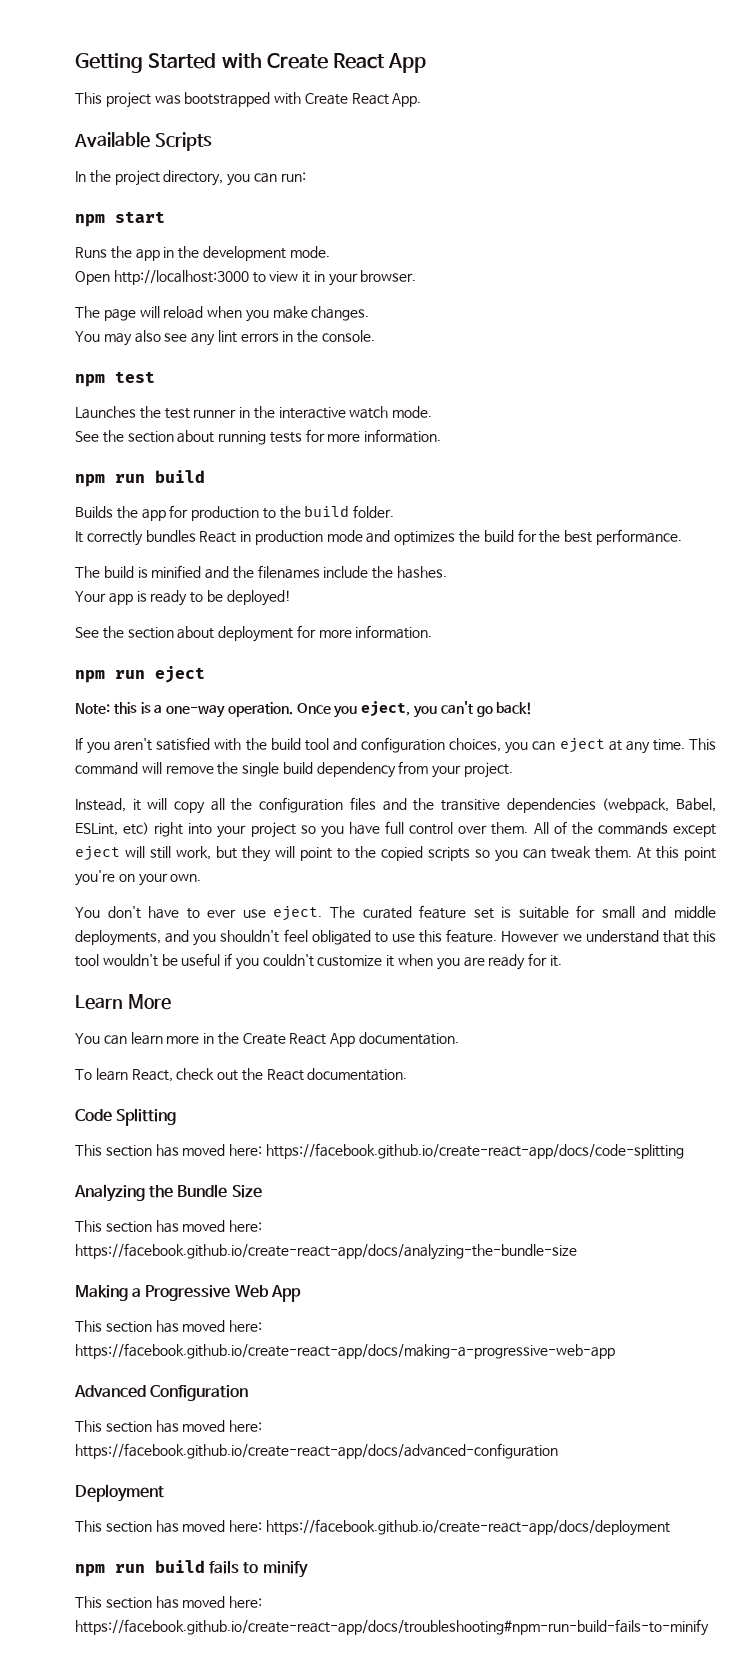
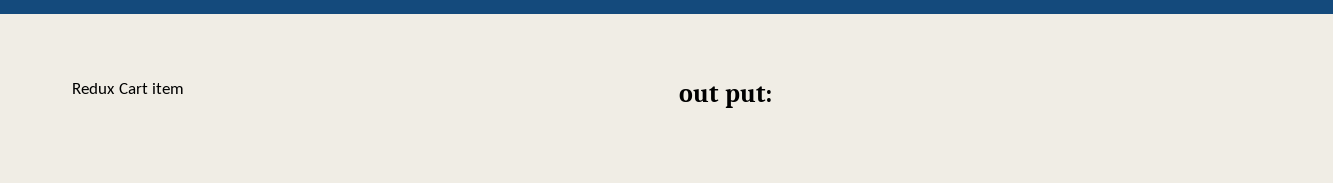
- Getting Started with Create React App
- This project was bootstrapped with Create React App.
- Available Scripts
- In the project directory, you can run:
- npm start
- Runs the app in the development mode.
- Open http://localhost:3000 to view it in your browser.
- The page will reload when you make changes.
- You may also see any lint errors in the console.
- npm test
- Launches the test runner in the interactive watch mode.
- See the section about running tests for more information.
- npm run build
- Builds the app for production to the build folder.
- It correctly bundles React in production mode and optimizes the build for the best performance.
- The build is minified and the filenames include the hashes.
- Your app is ready to be deployed!
- See the section about deployment for more information.
- npm run eject
- Note: this is a one-way operation. Once you eject, you can't go back!
- If you aren't satisfied with the build tool and configuration choices, you can eject at any time. This command will remove the single build dependency from your project.
- Instead, it will copy all the configuration files and the transitive dependencies (webpack, Babel, ESLint, etc) right into your project so you have full control over them. All of the commands except eject will still work, but they will point to the copied scripts so you can tweak them. At this point you're on your own.
- You don't have to ever use eject. The curated feature set is suitable for small and middle deployments, and you shouldn't feel obligated to use this feature. However we understand that this tool wouldn't be useful if you couldn't customize it when you are ready for it.
- Learn More
- You can learn more in the Create React App documentation.
- To learn React, check out the React documentation.
- Code Splitting
- This section has moved here: https://facebook.github.io/create-react-app/docs/code-splitting
- Analyzing the Bundle Size
- This section has moved here: https://facebook.github.io/create-react-app/docs/analyzing-the-bundle-size
- Making a Progressive Web App
- This section has moved here: https://facebook.github.io/create-react-app/docs/making-a-progressive-web-app
- Advanced Configuration
- This section has moved here: https://facebook.github.io/create-react-app/docs/advanced-configuration
- Deployment
- This section has moved here: https://facebook.github.io/create-react-app/docs/deployment
- npm run build fails to minify
- This section has moved here: https://facebook.github.io/create-react-app/docs/troubleshooting#npm-run-build-fails-to-minify
+ Redux Cart item
+ out put:

